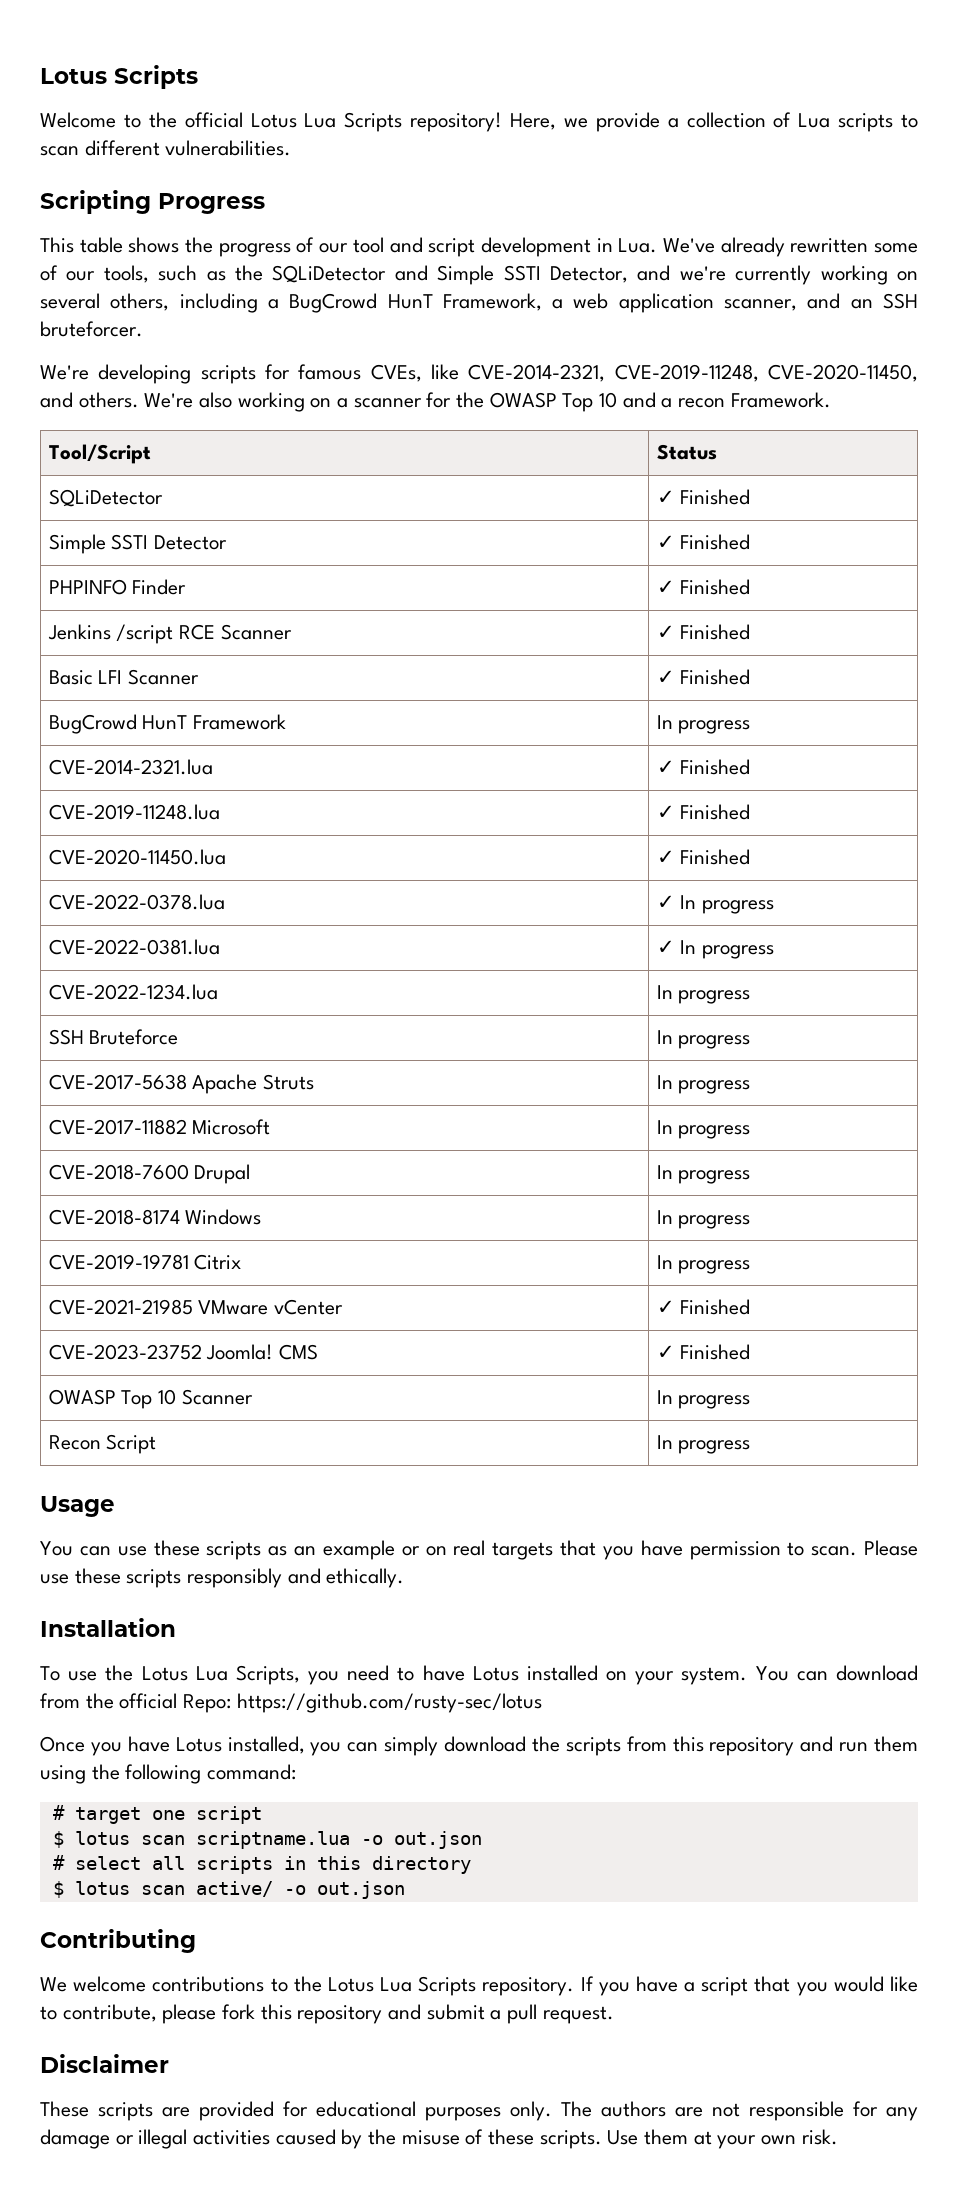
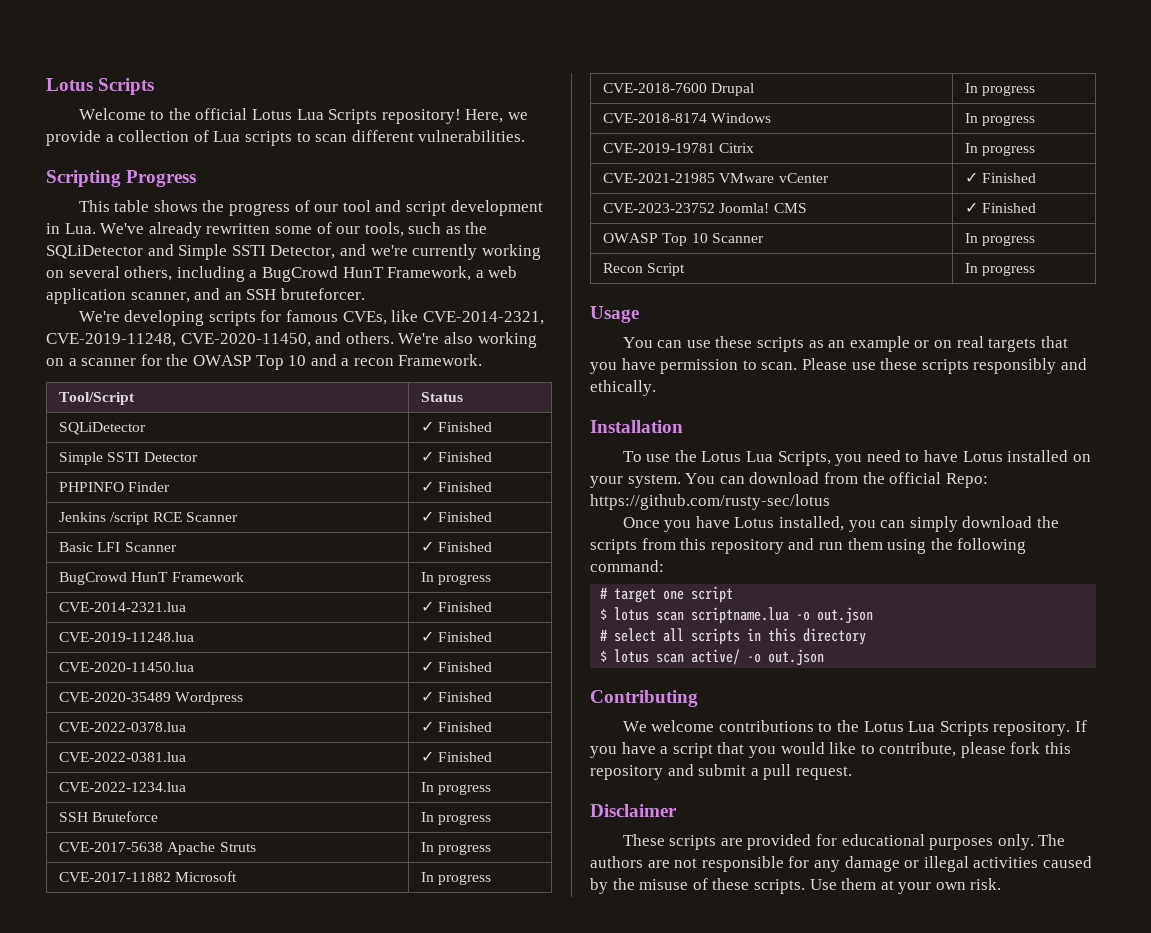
+ CVE-2020-35489 Wordpress | ✓ Finished
- CVE-2022-0378.lua | ✓ In progress
+ CVE-2022-0378.lua | ✓ Finished
- CVE-2022-0381.lua | ✓ In progress
+ CVE-2022-0381.lua | ✓ Finished

